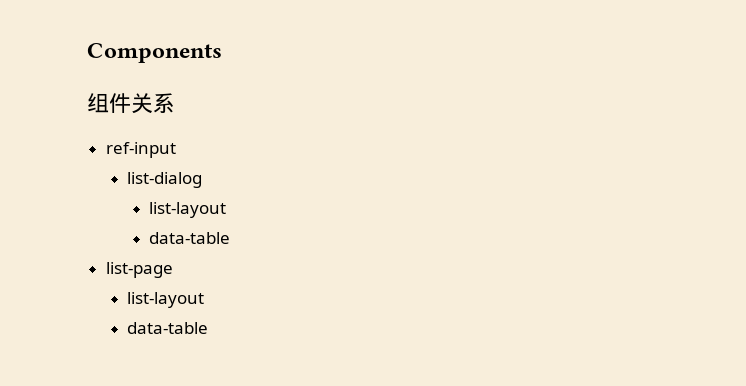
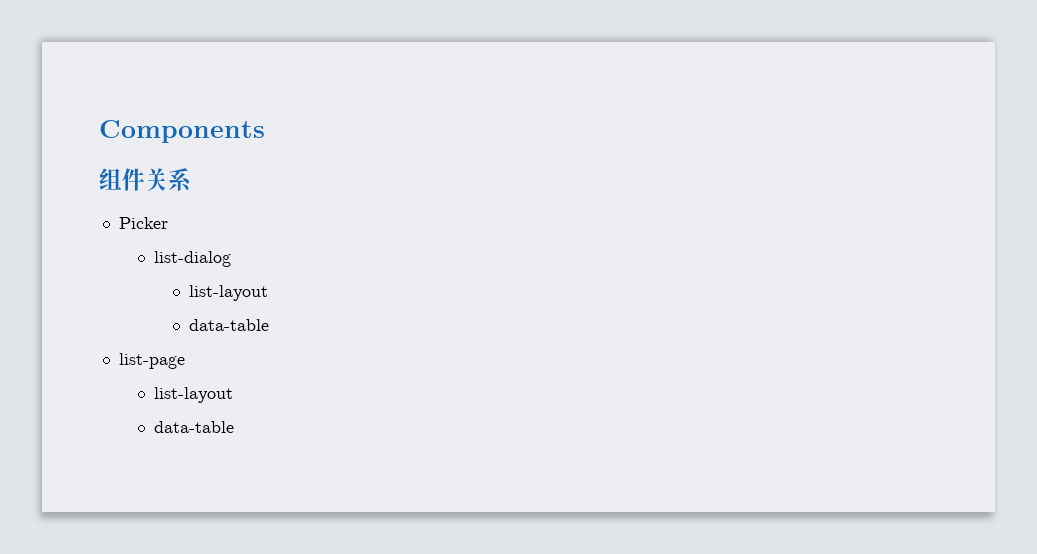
- ref-input
+ Picker

